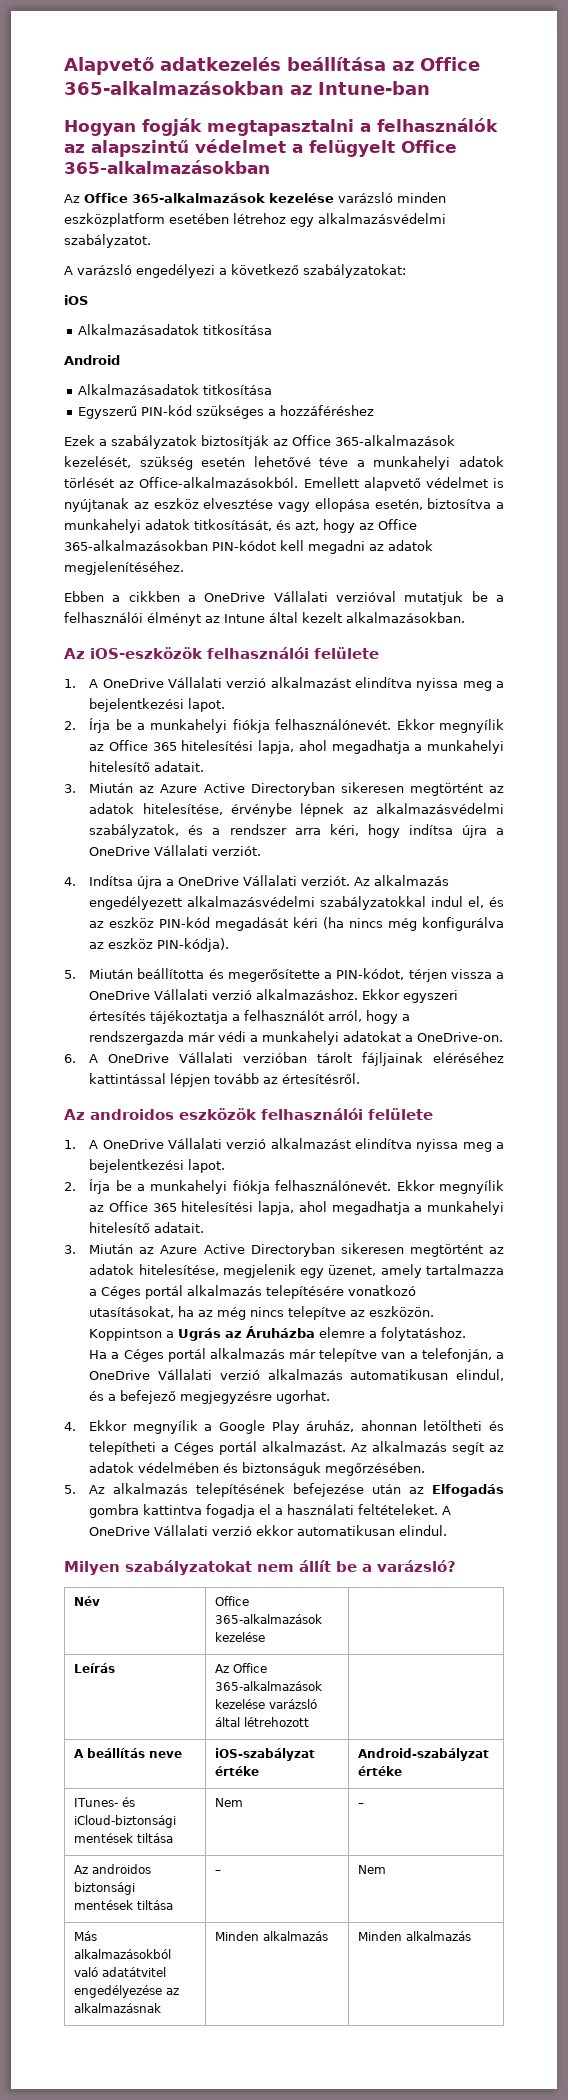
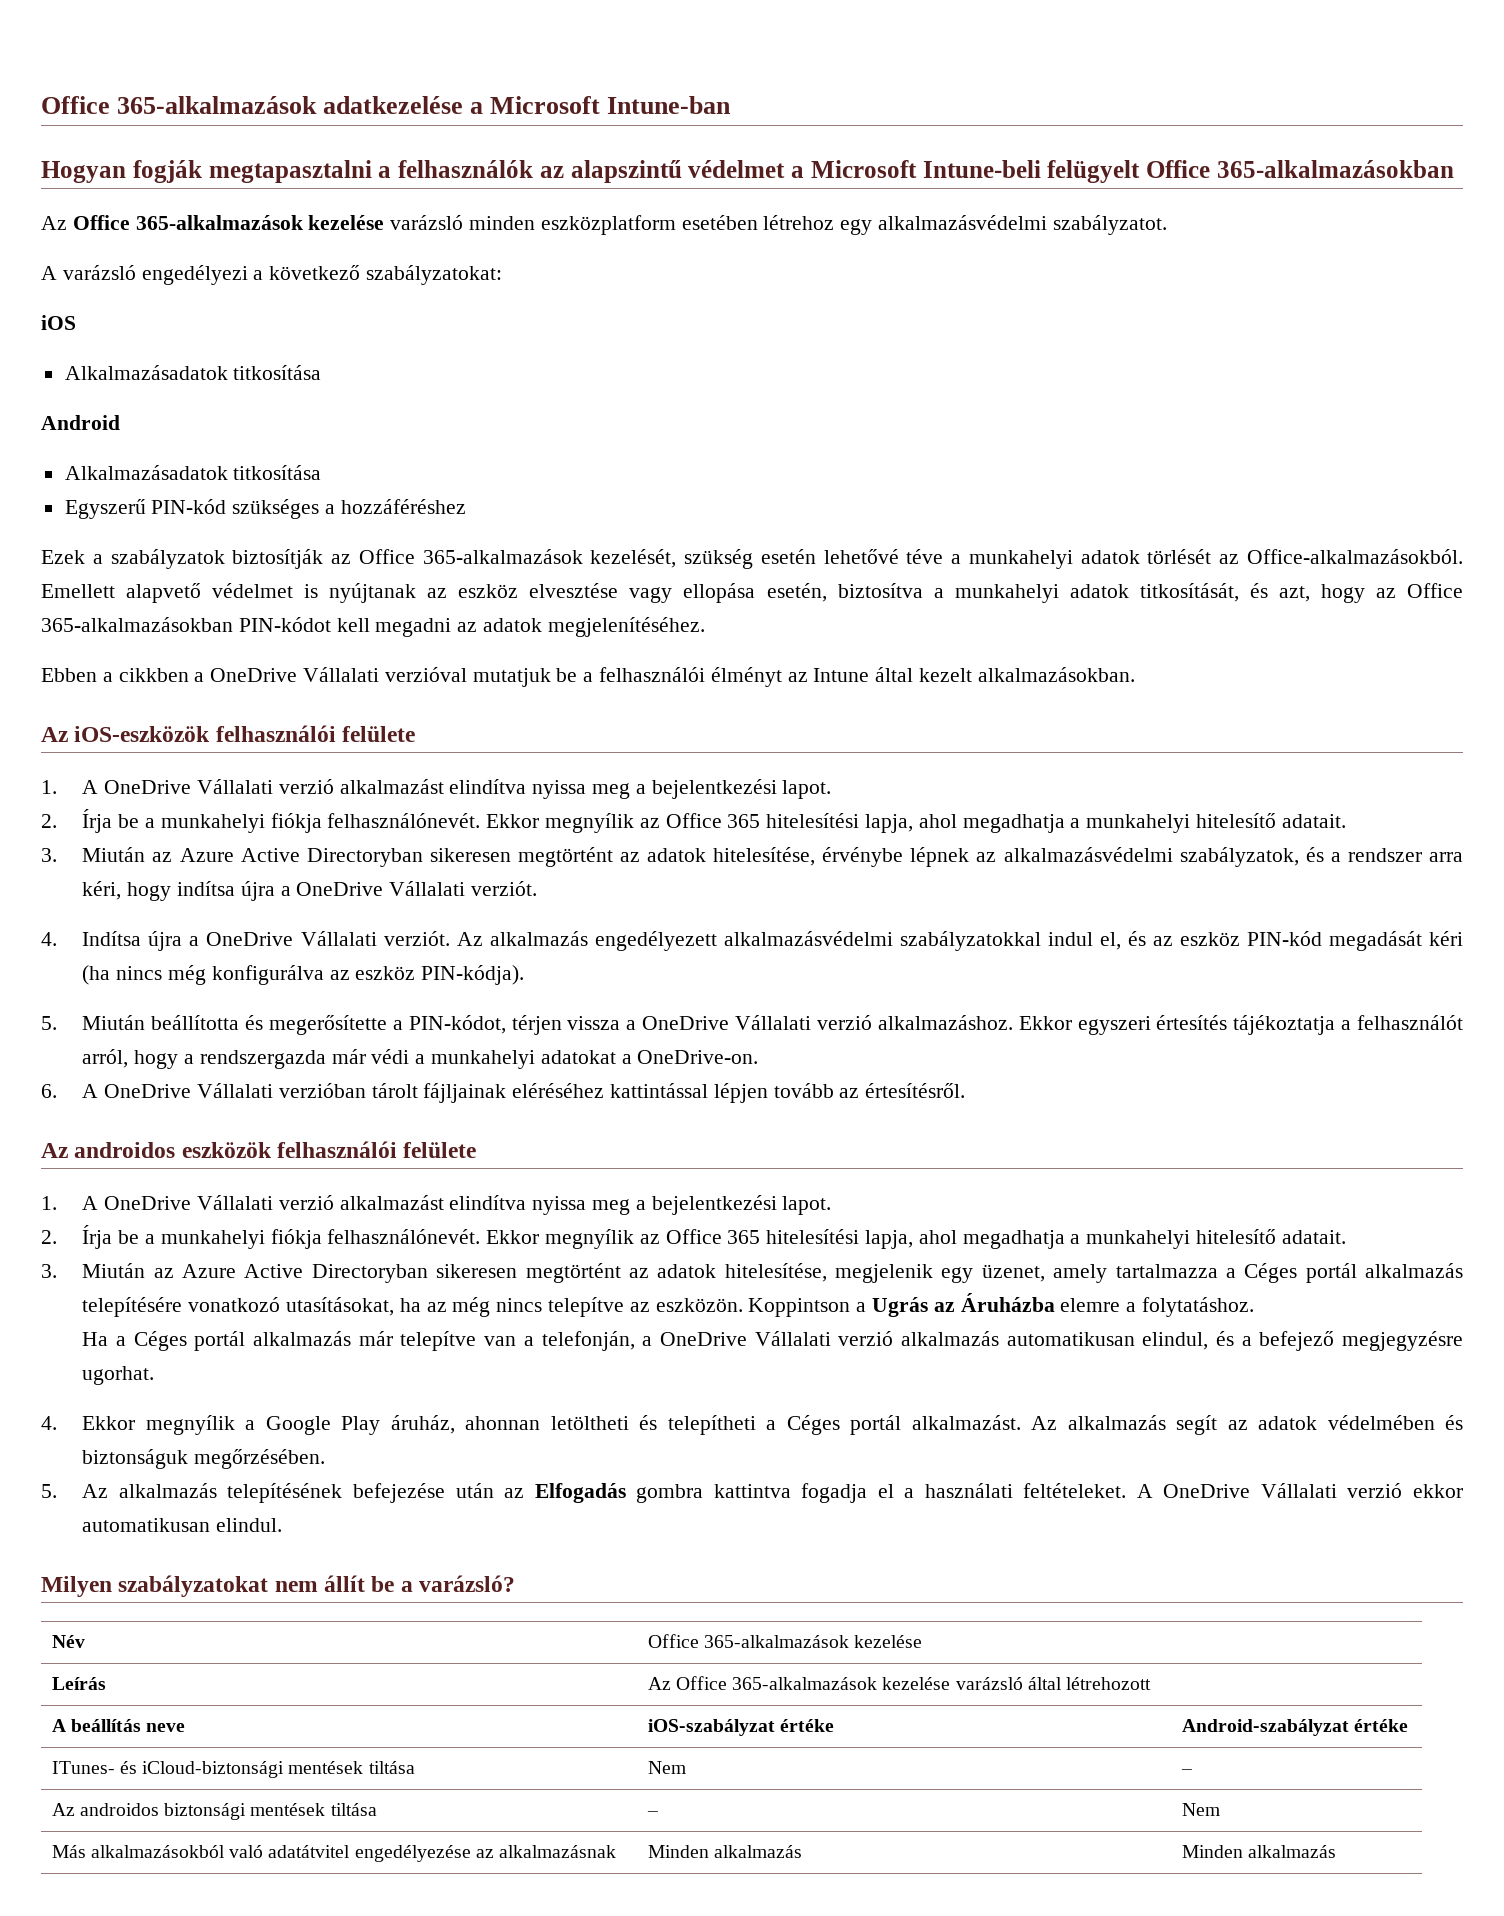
- Alapvető adatkezelés beállítása az Office 365-alkalmazásokban az Intune-ban
+ Office 365-alkalmazások adatkezelése a Microsoft Intune-ban
- Hogyan fogják megtapasztalni a felhasználók az alapszintű védelmet a felügyelt Office 365-alkalmazásokban
+ Hogyan fogják megtapasztalni a felhasználók az alapszintű védelmet a Microsoft Intune-beli felügyelt Office 365-alkalmazásokban

